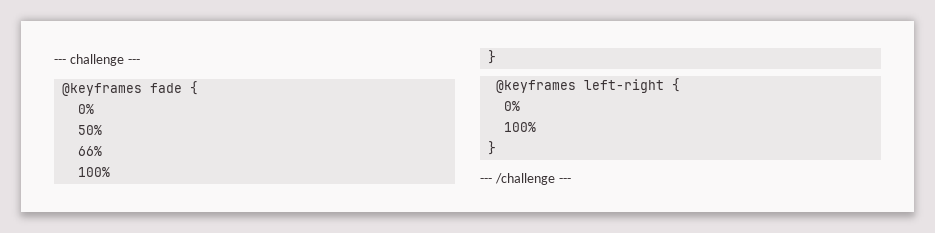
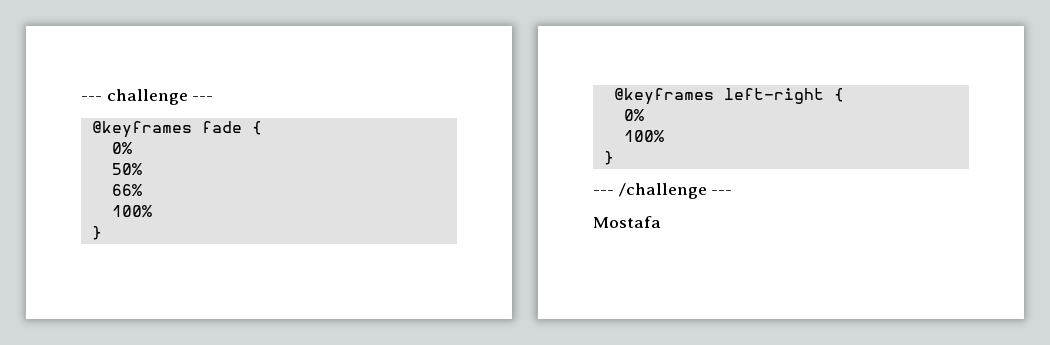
+ Mostafa

